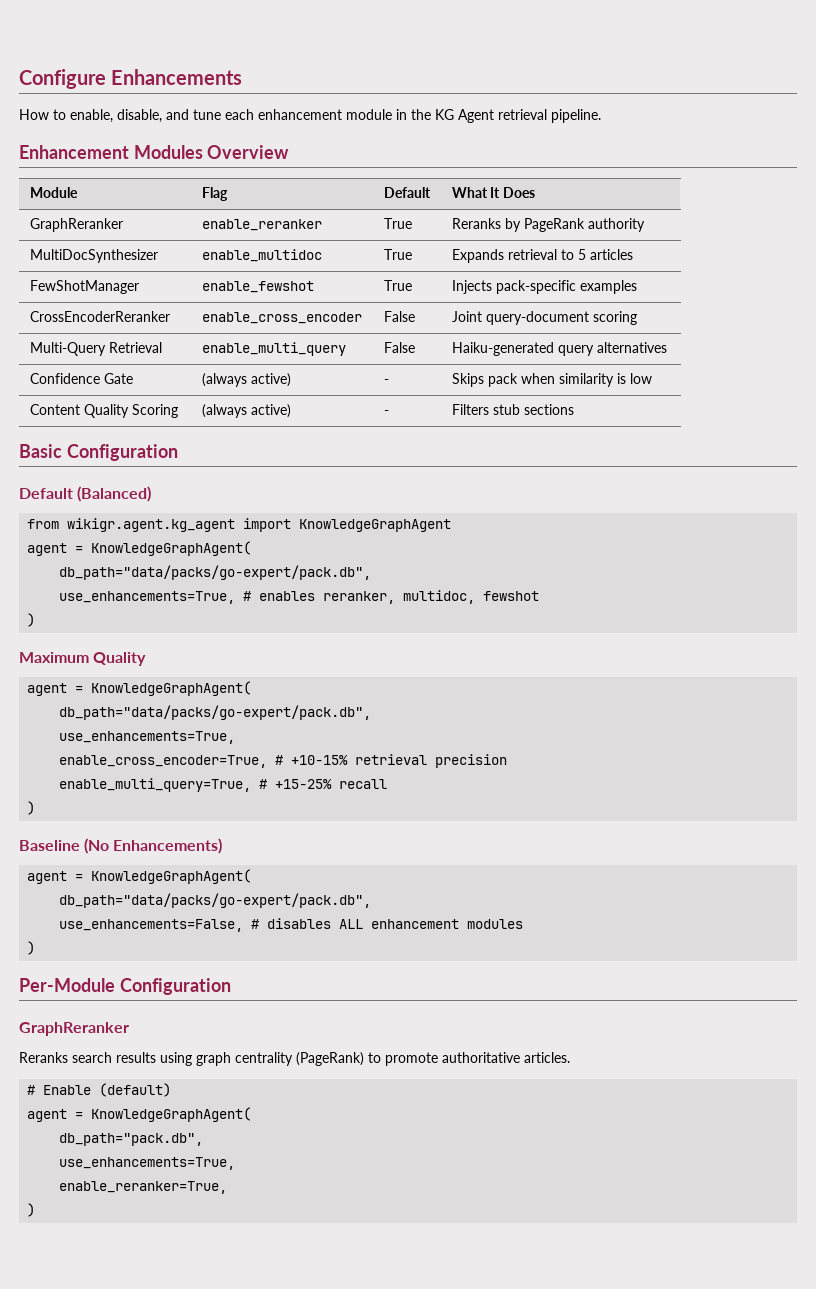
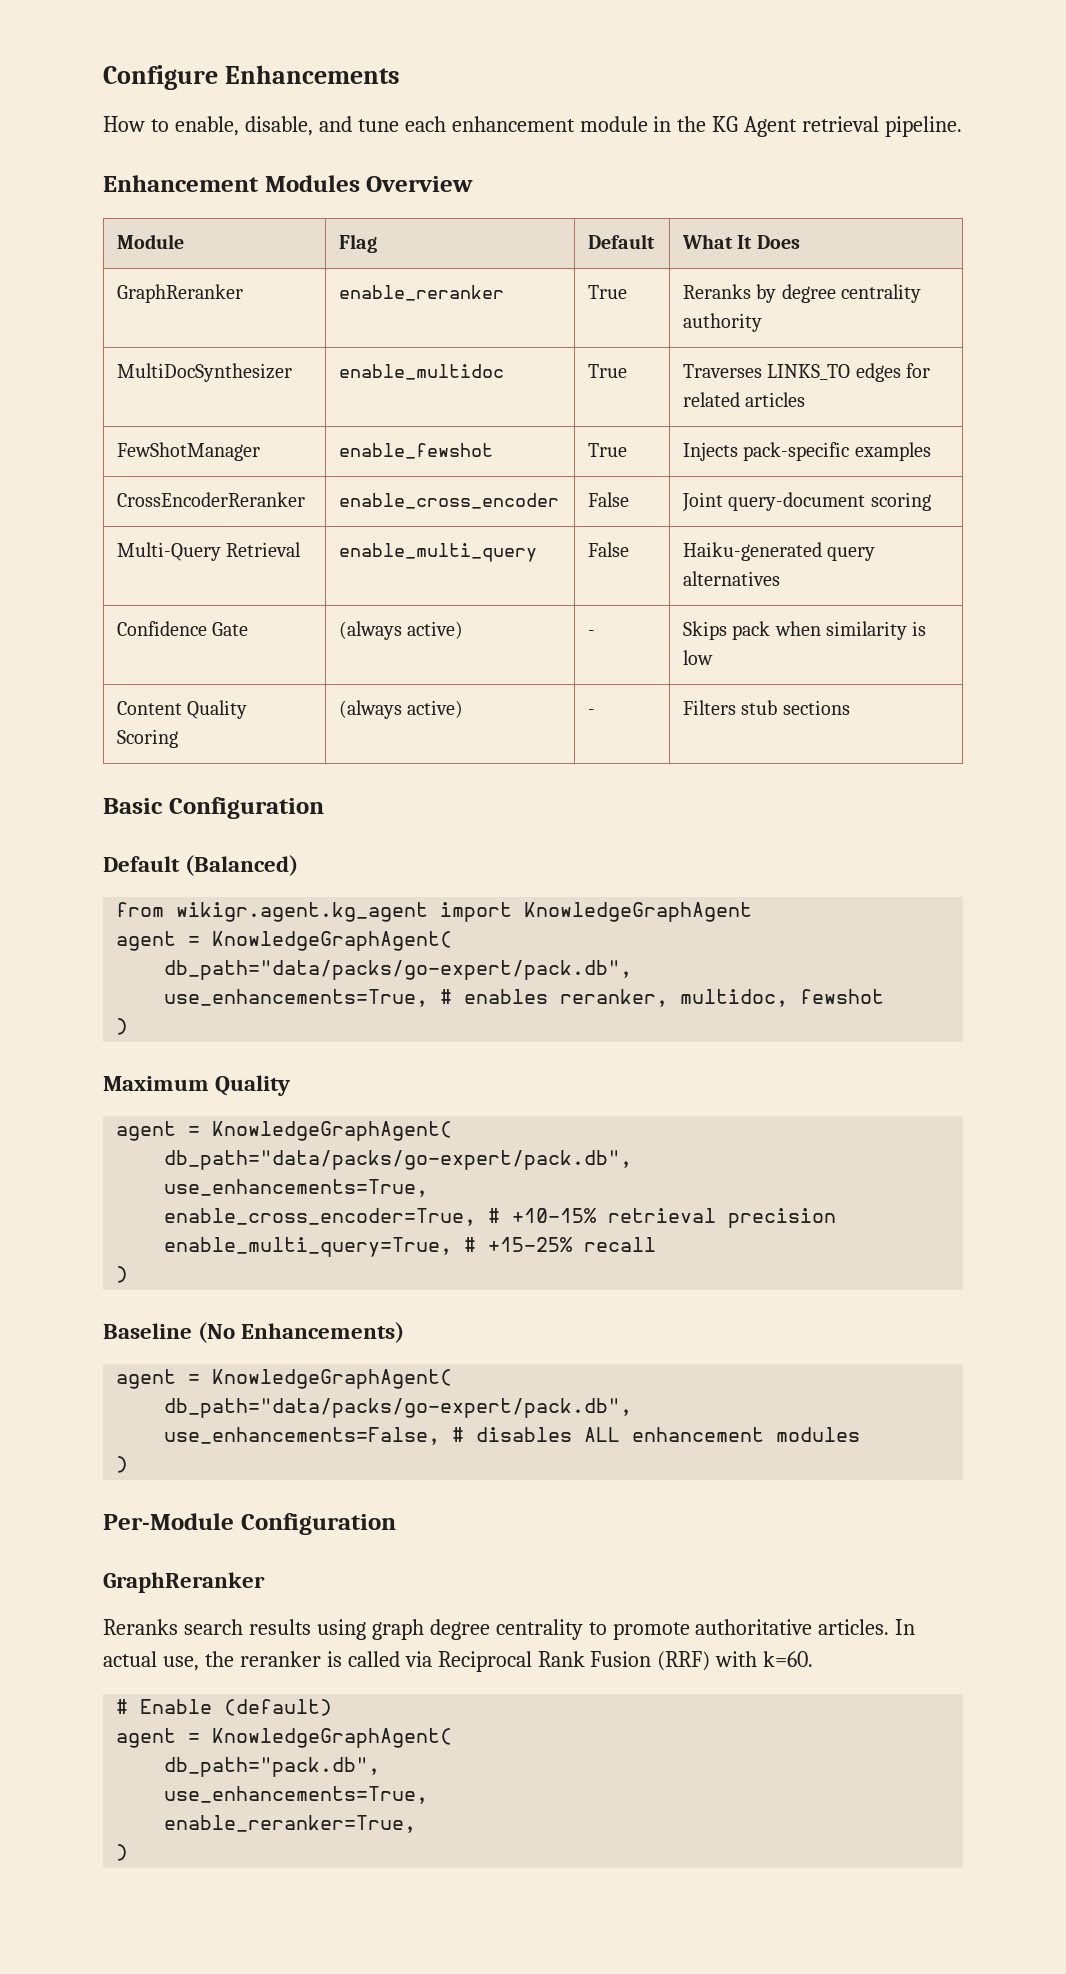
- GraphReranker | enable_reranker | True | Reranks by PageRank authority
+ GraphReranker | enable_reranker | True | Reranks by degree centrality authority
- MultiDocSynthesizer | enable_multidoc | True | Expands retrieval to 5 articles
+ MultiDocSynthesizer | enable_multidoc | True | Traverses LINKS_TO edges for related articles
- Reranks search results using graph centrality (PageRank) to promote authoritative articles.
+ Reranks search results using graph degree centrality to promote authoritative articles. In actual use, the reranker is called via Reciprocal Rank Fusion (RRF) with k=60.

